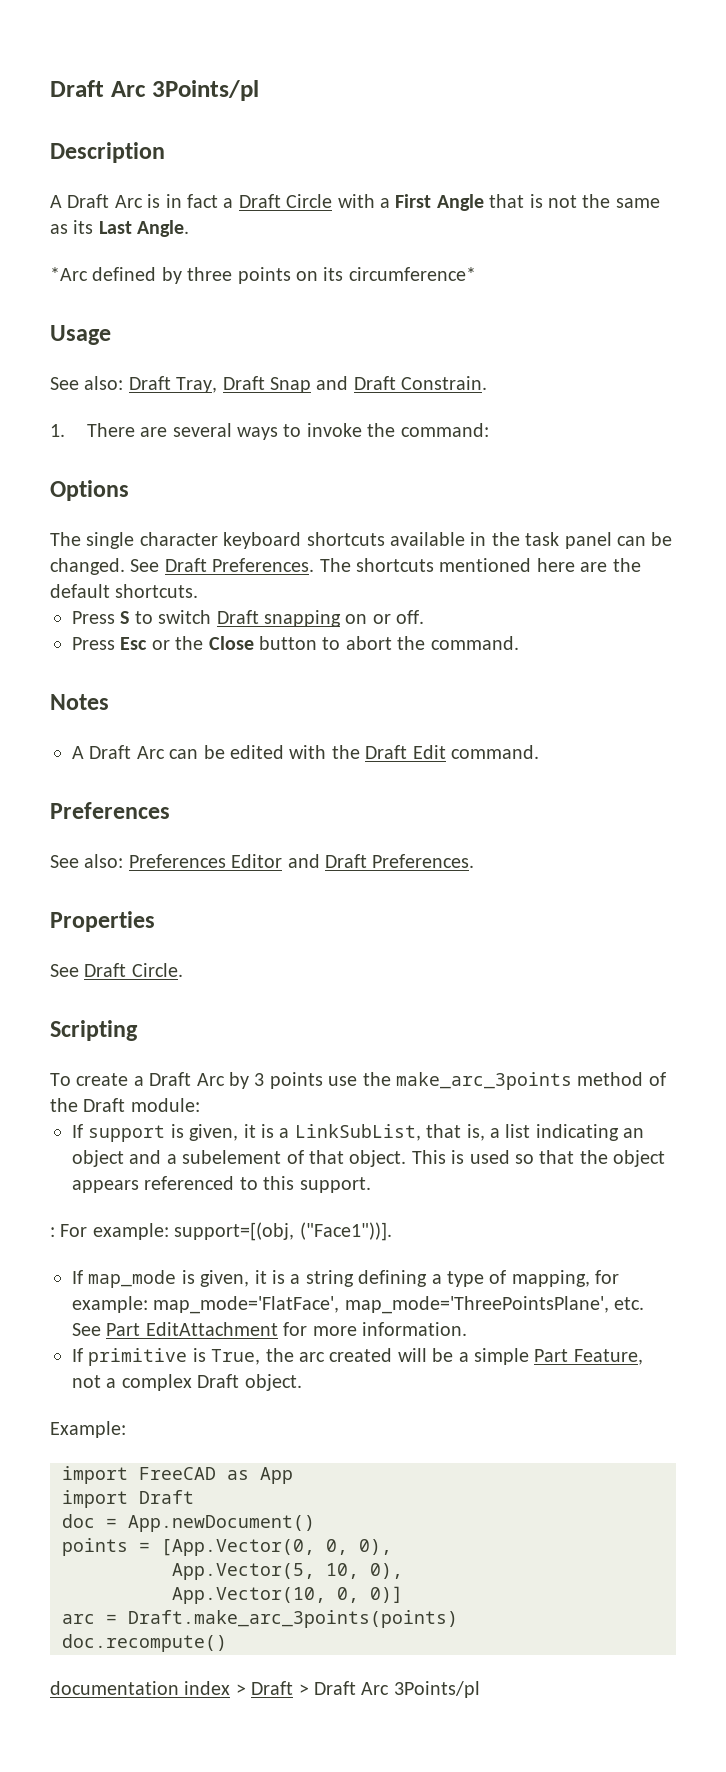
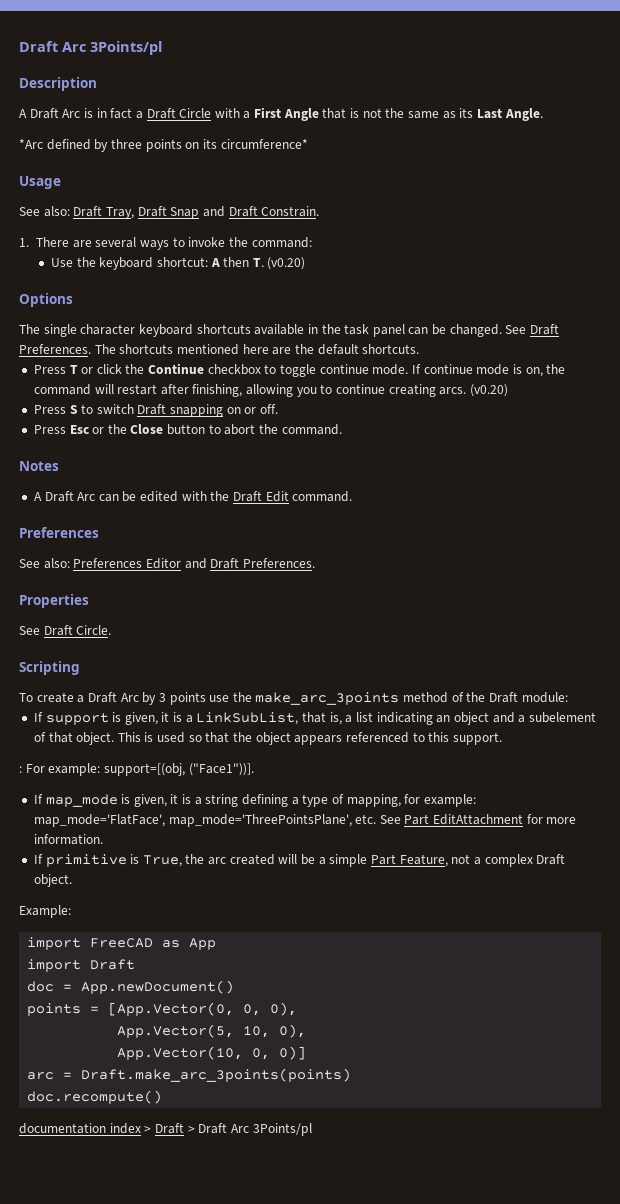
+ Use the keyboard shortcut: A then T. (v0.20)
+ Press T or click the Continue checkbox to toggle continue mode. If continue mode is on, the command will restart after finishing, allowing you to continue creating arcs. (v0.20)

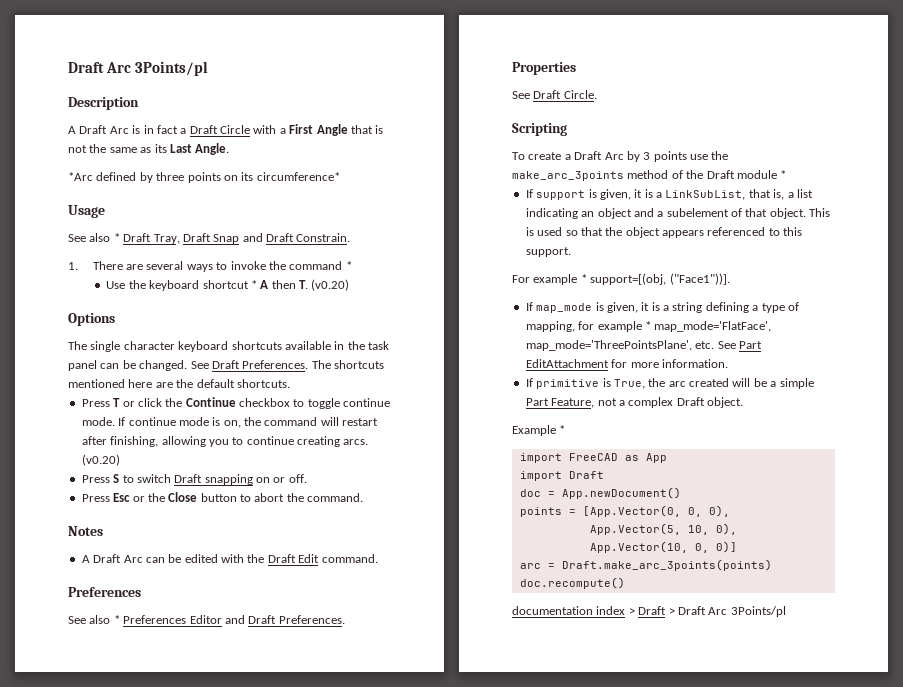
- See also: Draft Tray, Draft Snap and Draft Constrain.
+ See also * Draft Tray, Draft Snap and Draft Constrain.
- 1. There are several ways to invoke the command:
+ 1. There are several ways to invoke the command *
- Use the keyboard shortcut: A then T. (v0.20)
+ Use the keyboard shortcut * A then T. (v0.20)
- See also: Preferences Editor and Draft Preferences.
+ See also * Preferences Editor and Draft Preferences.
- To create a Draft Arc by 3 points use the make_arc_3points method of the Draft module:
+ To create a Draft Arc by 3 points use the make_arc_3points method of the Draft module *
- : For example: support=[(obj, ("Face1"))].
+ For example * support=[(obj, ("Face1"))].
- If map_mode is given, it is a string defining a type of mapping, for example: map_mode='FlatFace', map_mode='ThreePointsPlane', etc. See Part EditAttachment for more information.
+ If map_mode is given, it is a string defining a type of mapping, for example * map_mode='FlatFace', map_mode='ThreePointsPlane', etc. See Part EditAttachment for more information.
- Example:
+ Example *

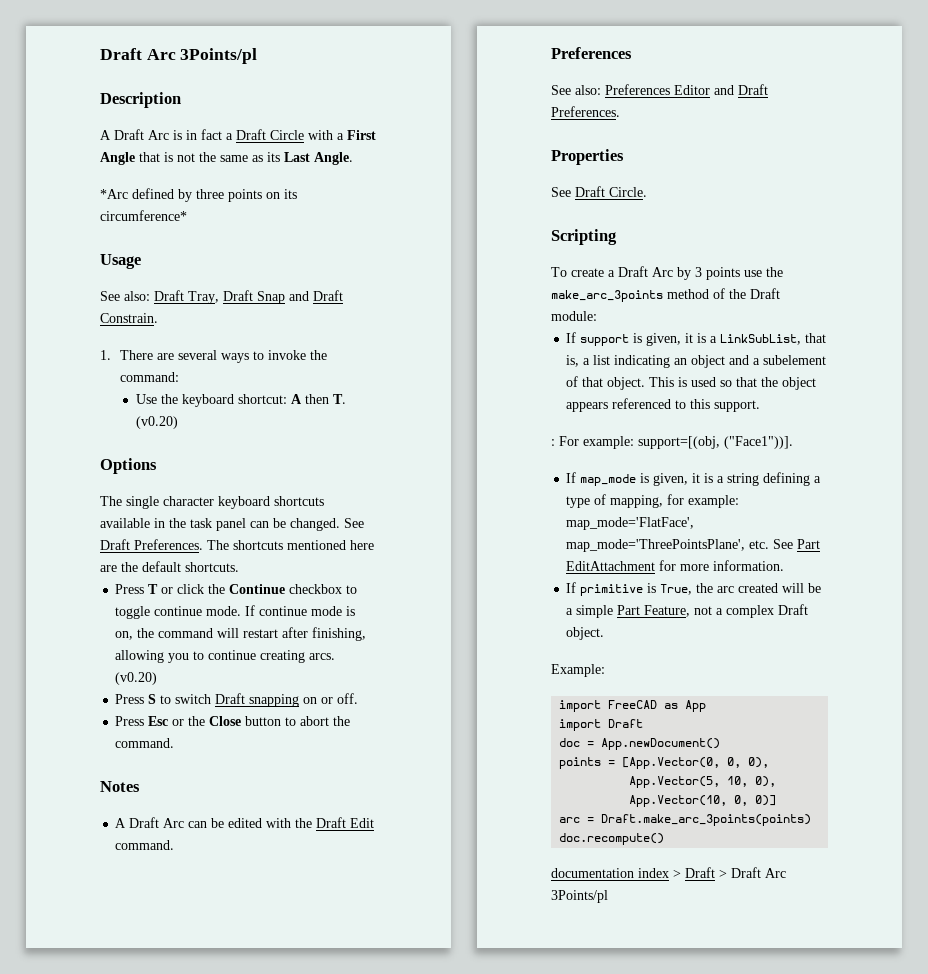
- See also * Draft Tray, Draft Snap and Draft Constrain.
+ See also: Draft Tray, Draft Snap and Draft Constrain.
- 1. There are several ways to invoke the command *
+ 1. There are several ways to invoke the command:
- Use the keyboard shortcut * A then T. (v0.20)
+ Use the keyboard shortcut: A then T. (v0.20)
- See also * Preferences Editor and Draft Preferences.
+ See also: Preferences Editor and Draft Preferences.
- To create a Draft Arc by 3 points use the make_arc_3points method of the Draft module *
+ To create a Draft Arc by 3 points use the make_arc_3points method of the Draft module:
- For example * support=[(obj, ("Face1"))].
+ : For example: support=[(obj, ("Face1"))].
- If map_mode is given, it is a string defining a type of mapping, for example * map_mode='FlatFace', map_mode='ThreePointsPlane', etc. See Part EditAttachment for more information.
+ If map_mode is given, it is a string defining a type of mapping, for example: map_mode='FlatFace', map_mode='ThreePointsPlane', etc. See Part EditAttachment for more information.
- Example *
+ Example:

